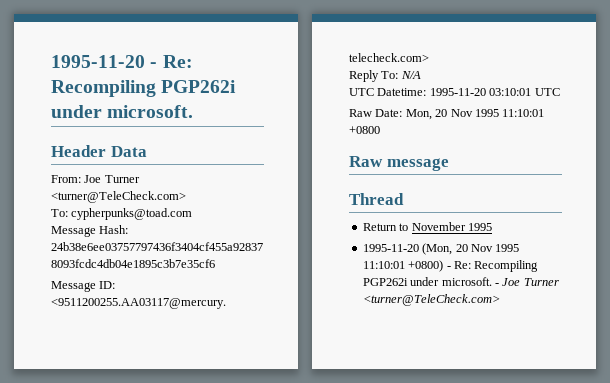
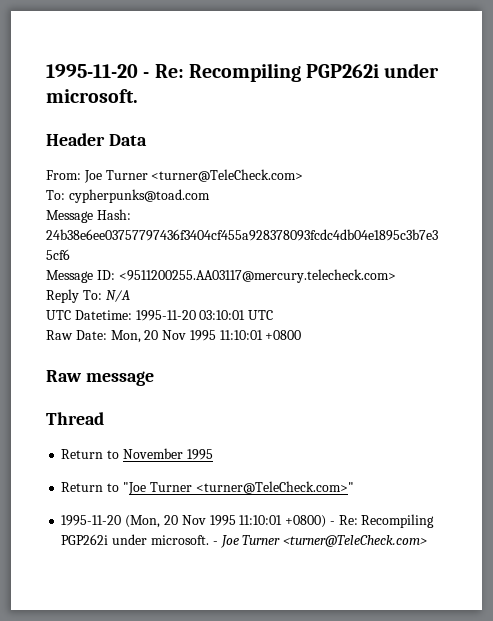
+ Return to "Joe Turner <turner@TeleCheck.com>"

